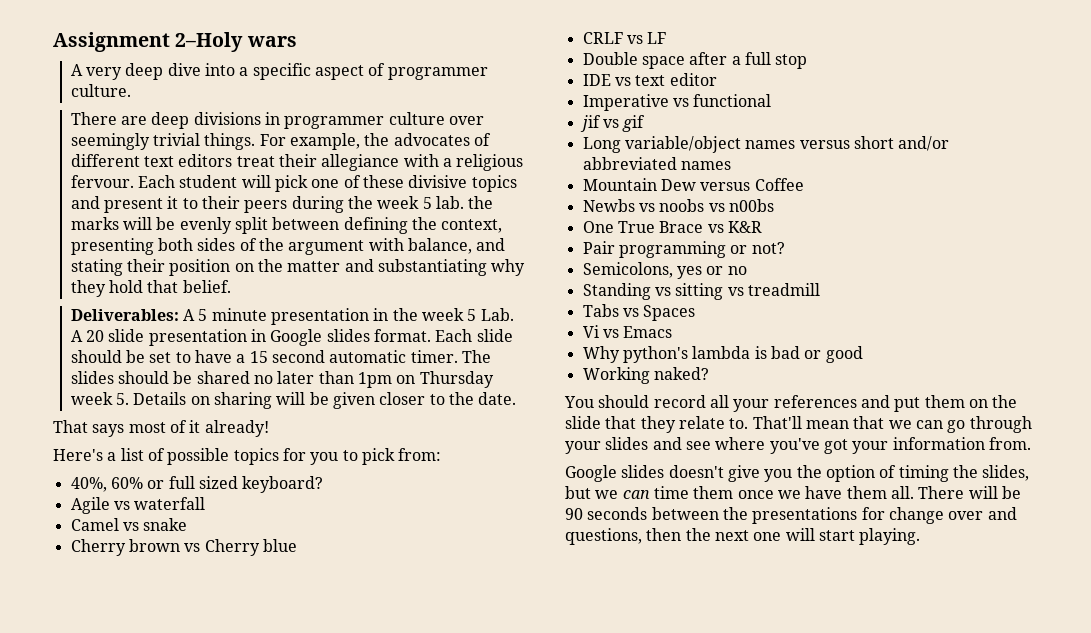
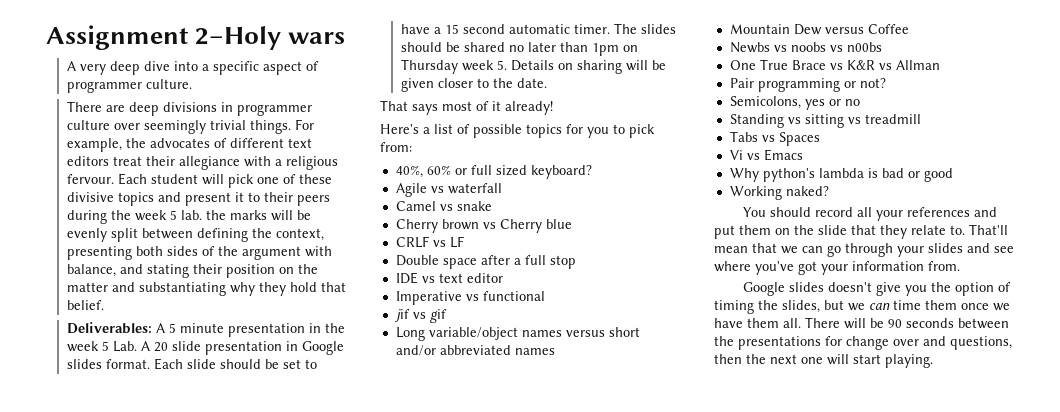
- One True Brace vs K&R
+ One True Brace vs K&R vs Allman

